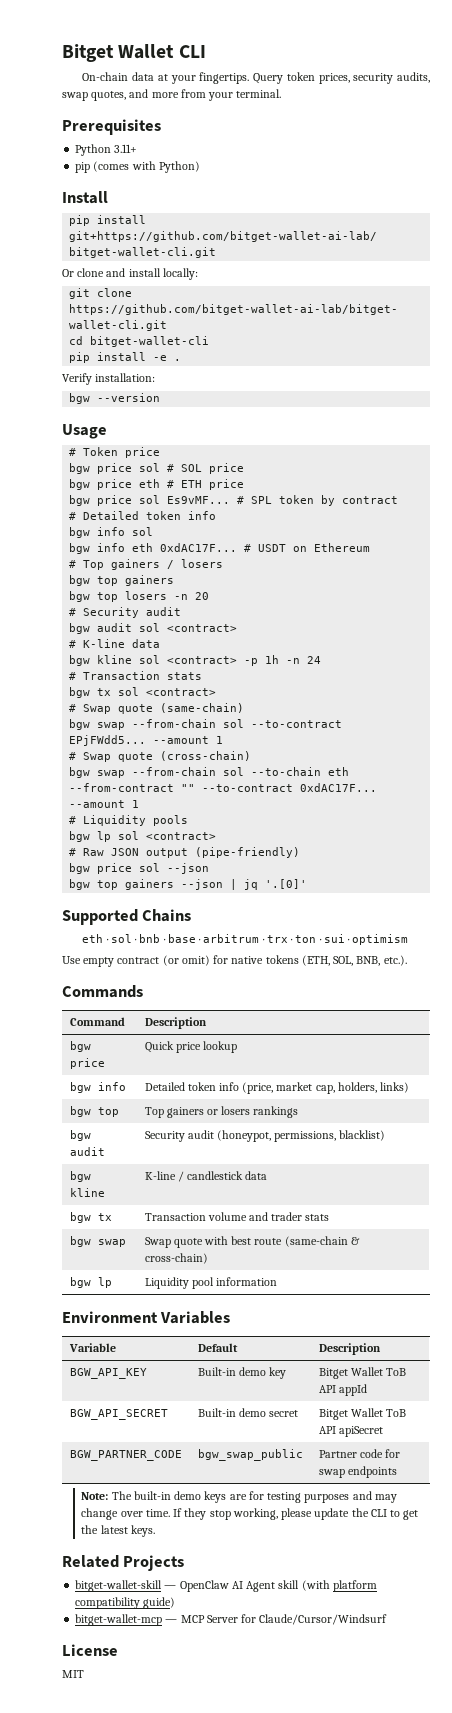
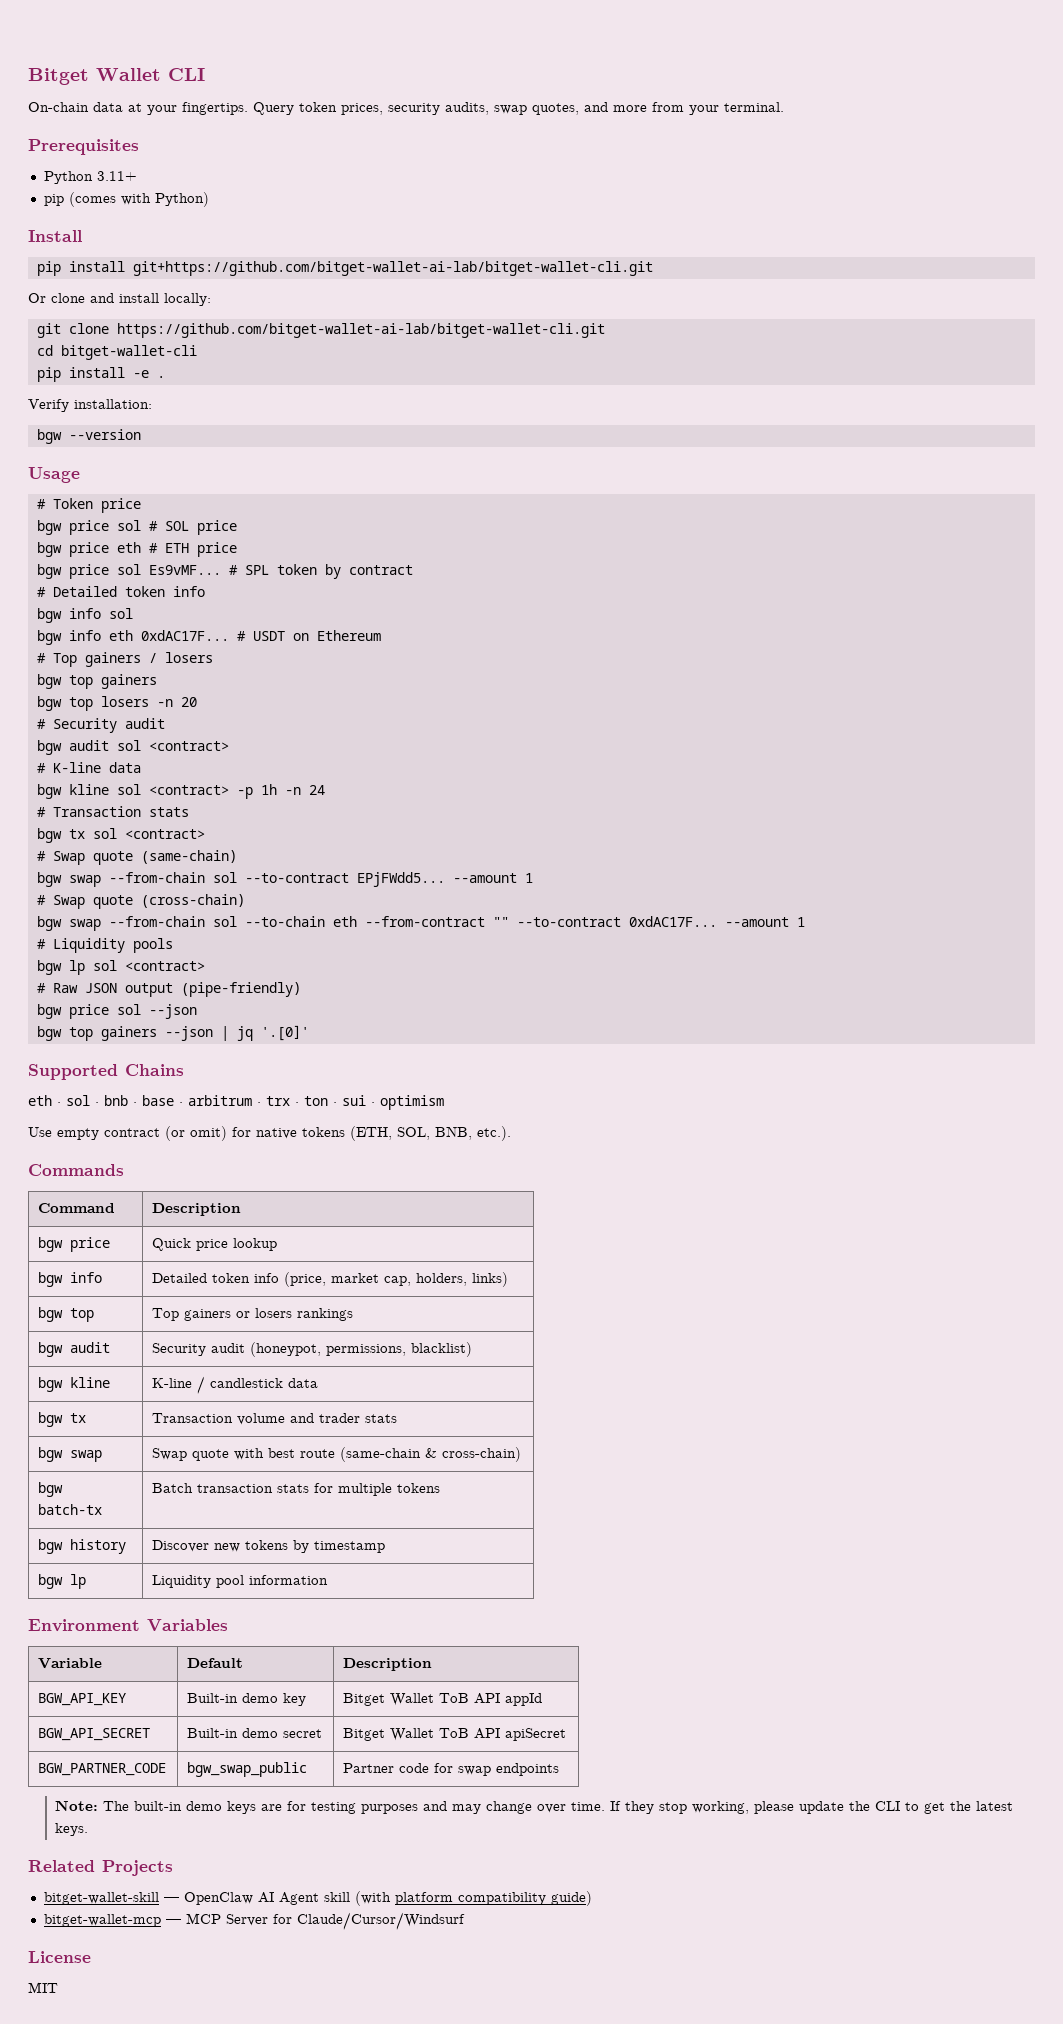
+ bgw batch-tx | Batch transaction stats for multiple tokens
+ bgw history | Discover new tokens by timestamp

